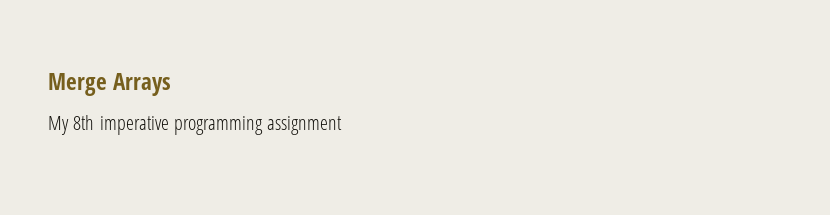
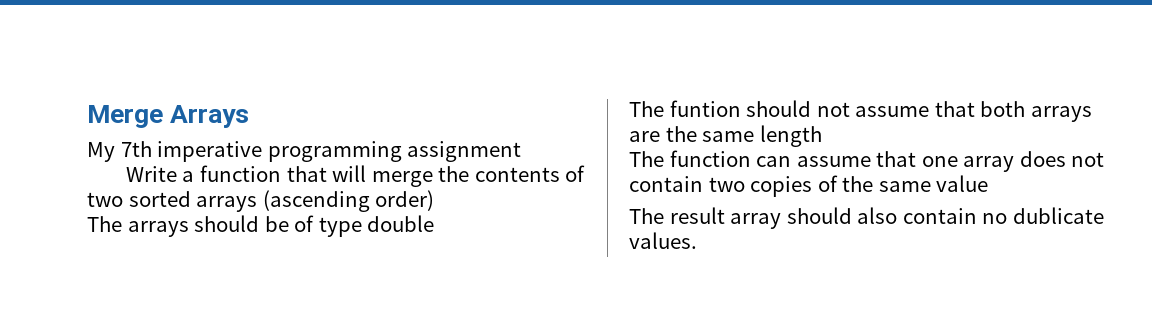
- My 8th imperative programming assignment
+ My 7th imperative programming assignment
+ Write a function that will merge the contents of two sorted arrays (ascending order)
+ The arrays should be of type double
+ The funtion should not assume that both arrays are the same length
+ The function can assume that one array does not contain two copies of the same value
+ The result array should also contain no dublicate values.

